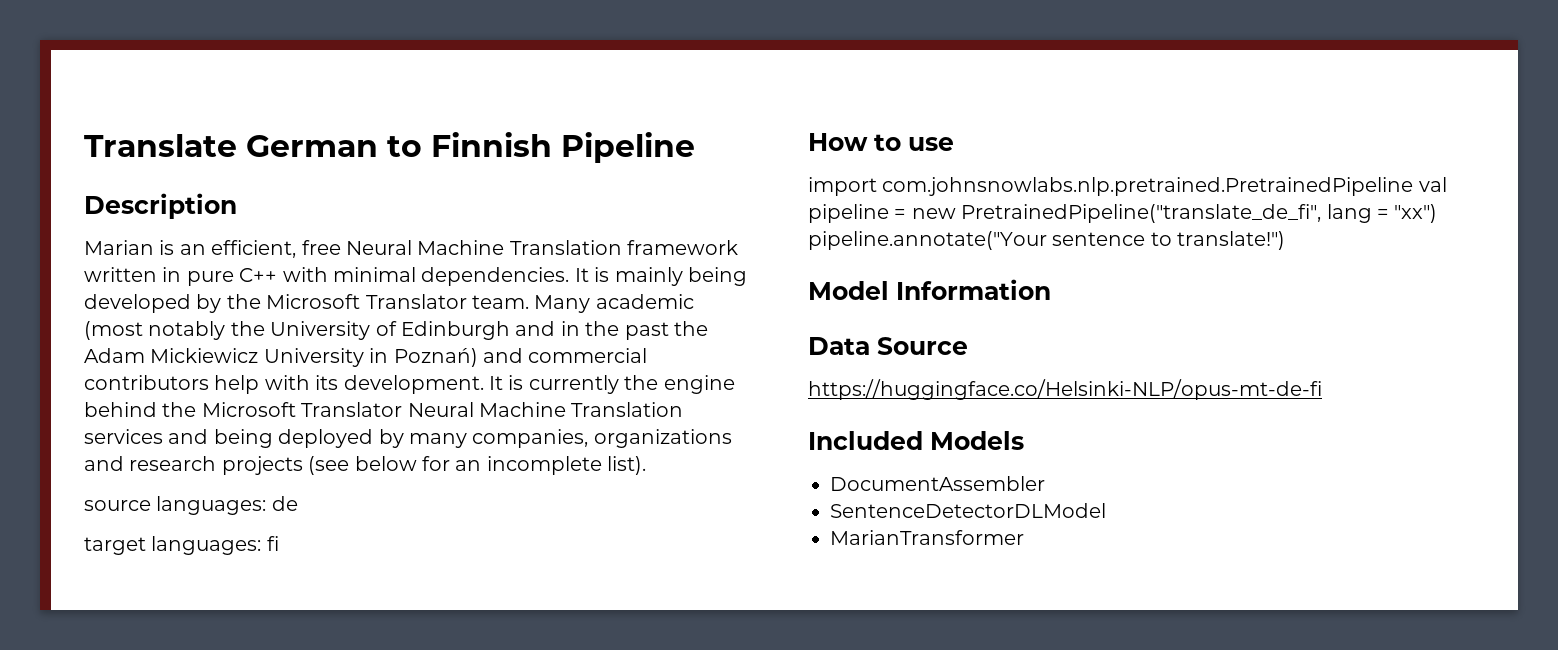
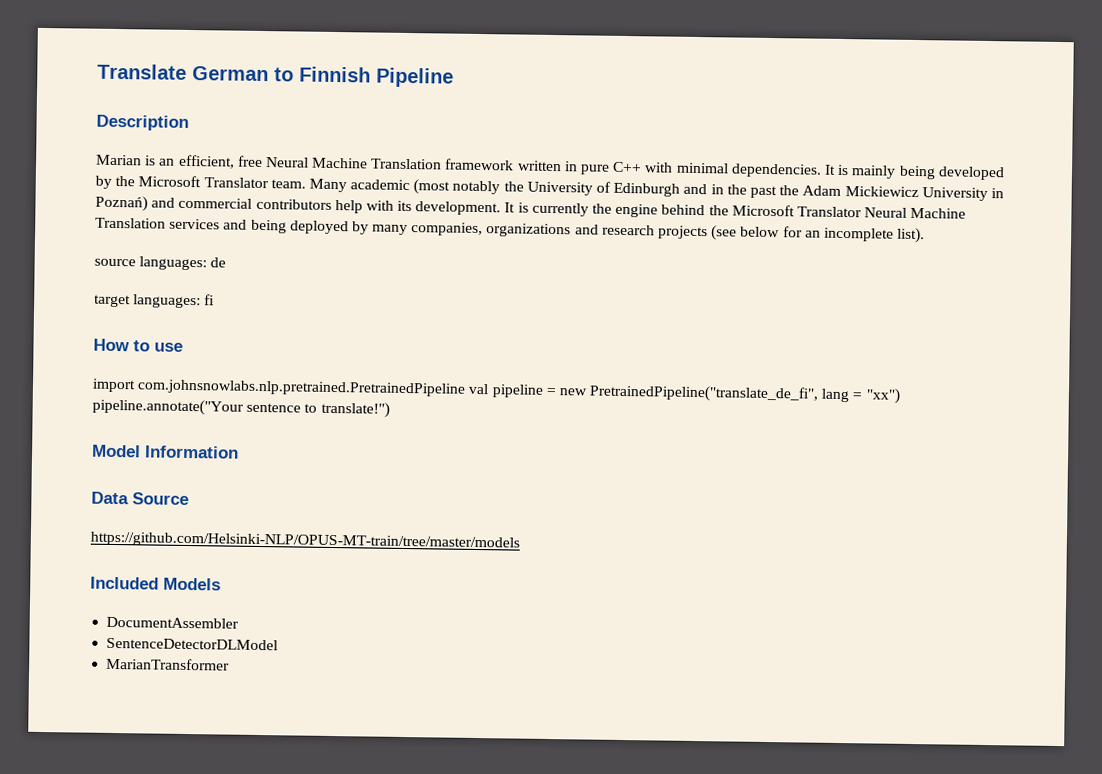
- https://huggingface.co/Helsinki-NLP/opus-mt-de-fi
+ https://github.com/Helsinki-NLP/OPUS-MT-train/tree/master/models

